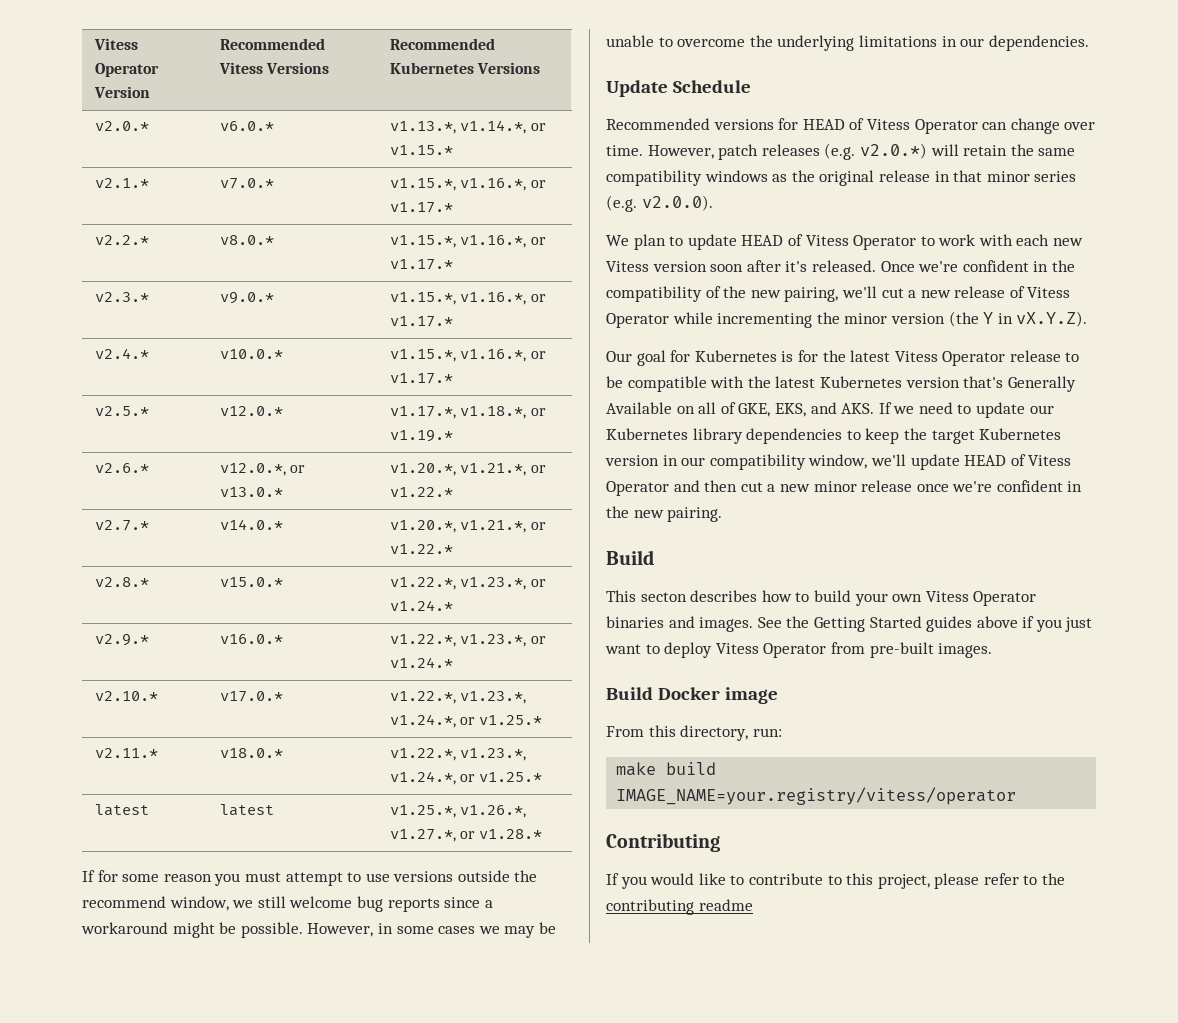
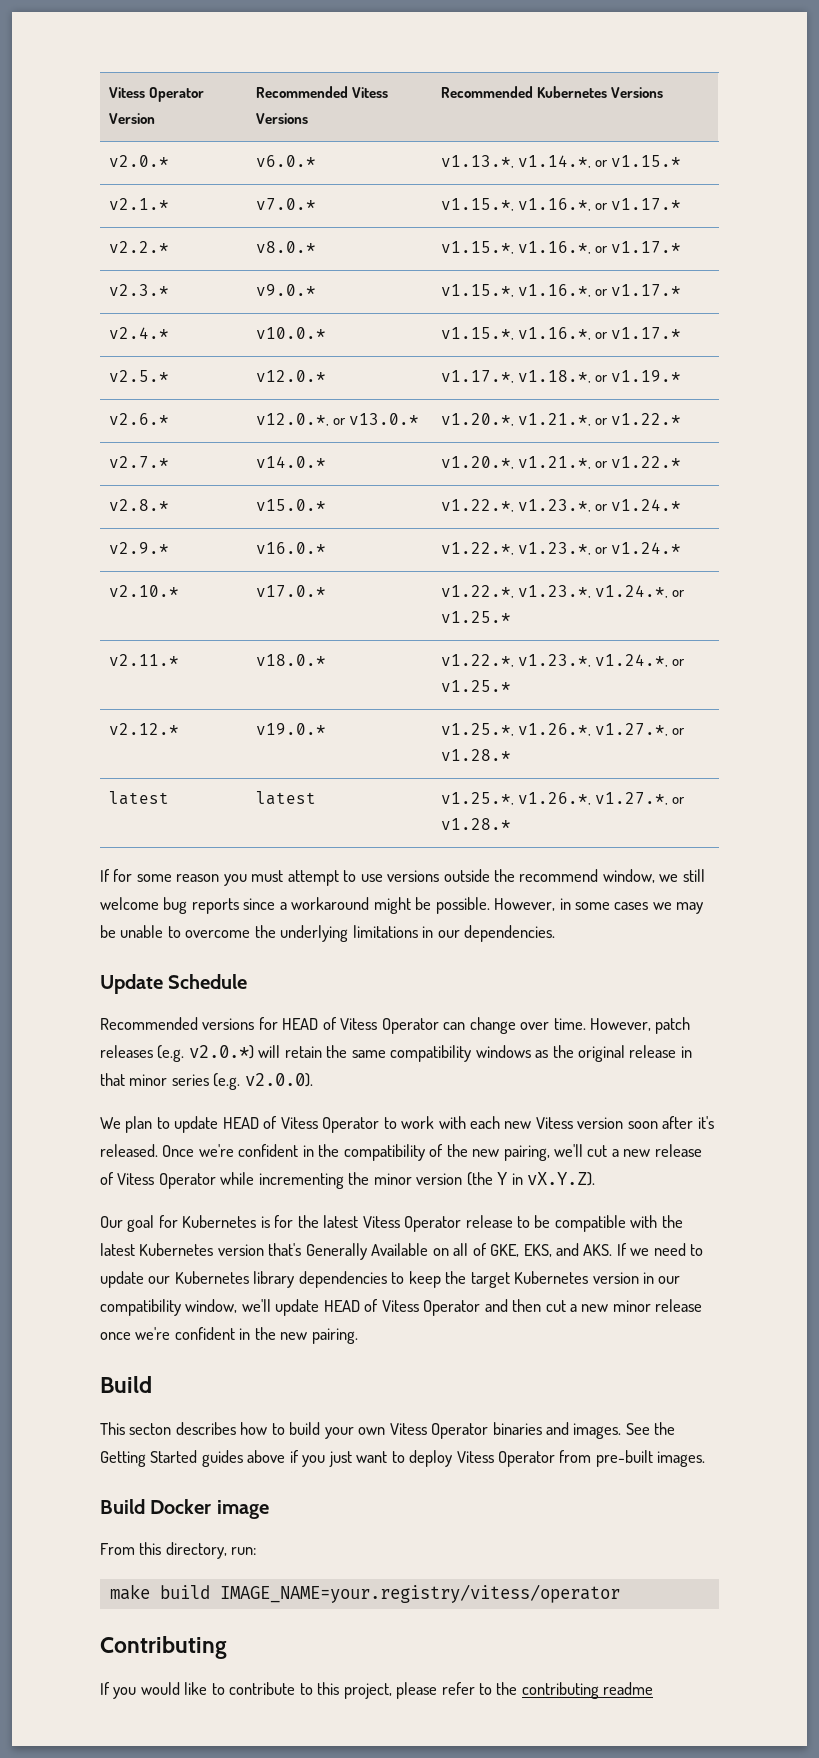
+ v2.12.* | v19.0.* | v1.25.*, v1.26.*, v1.27.*, or v1.28.*

